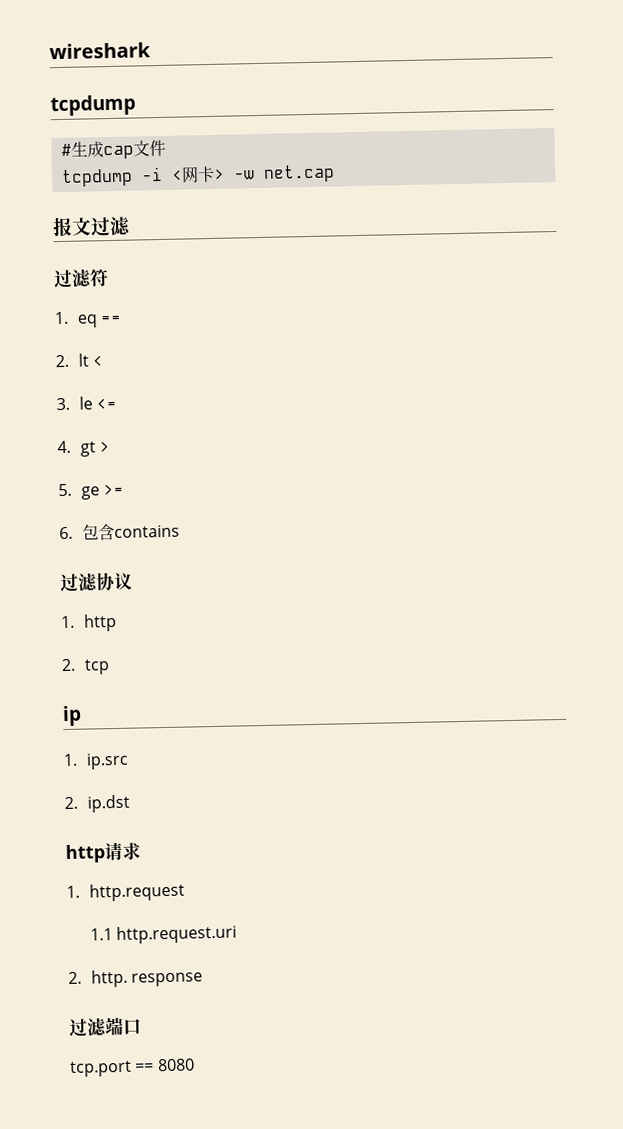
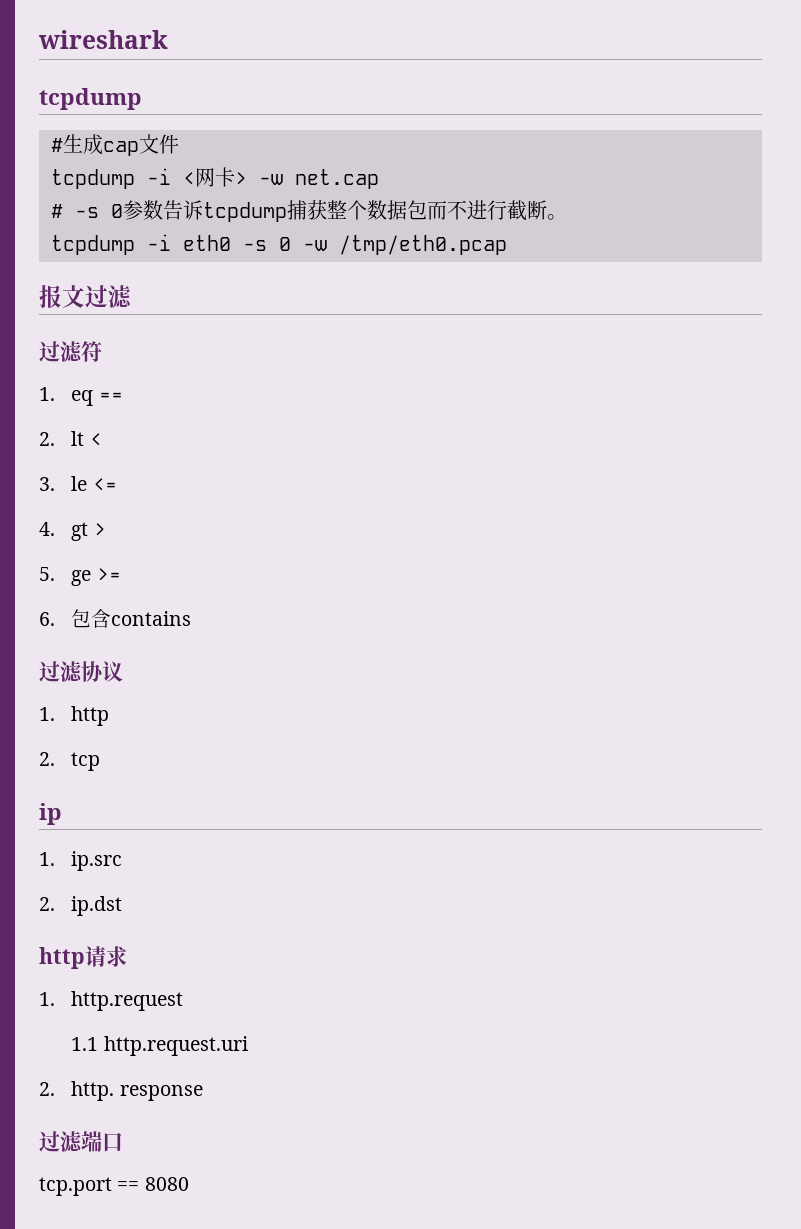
+ # -s 0参数告诉tcpdump捕获整个数据包而不进行截断。
+ tcpdump -i eth0 -s 0 -w /tmp/eth0.pcap

